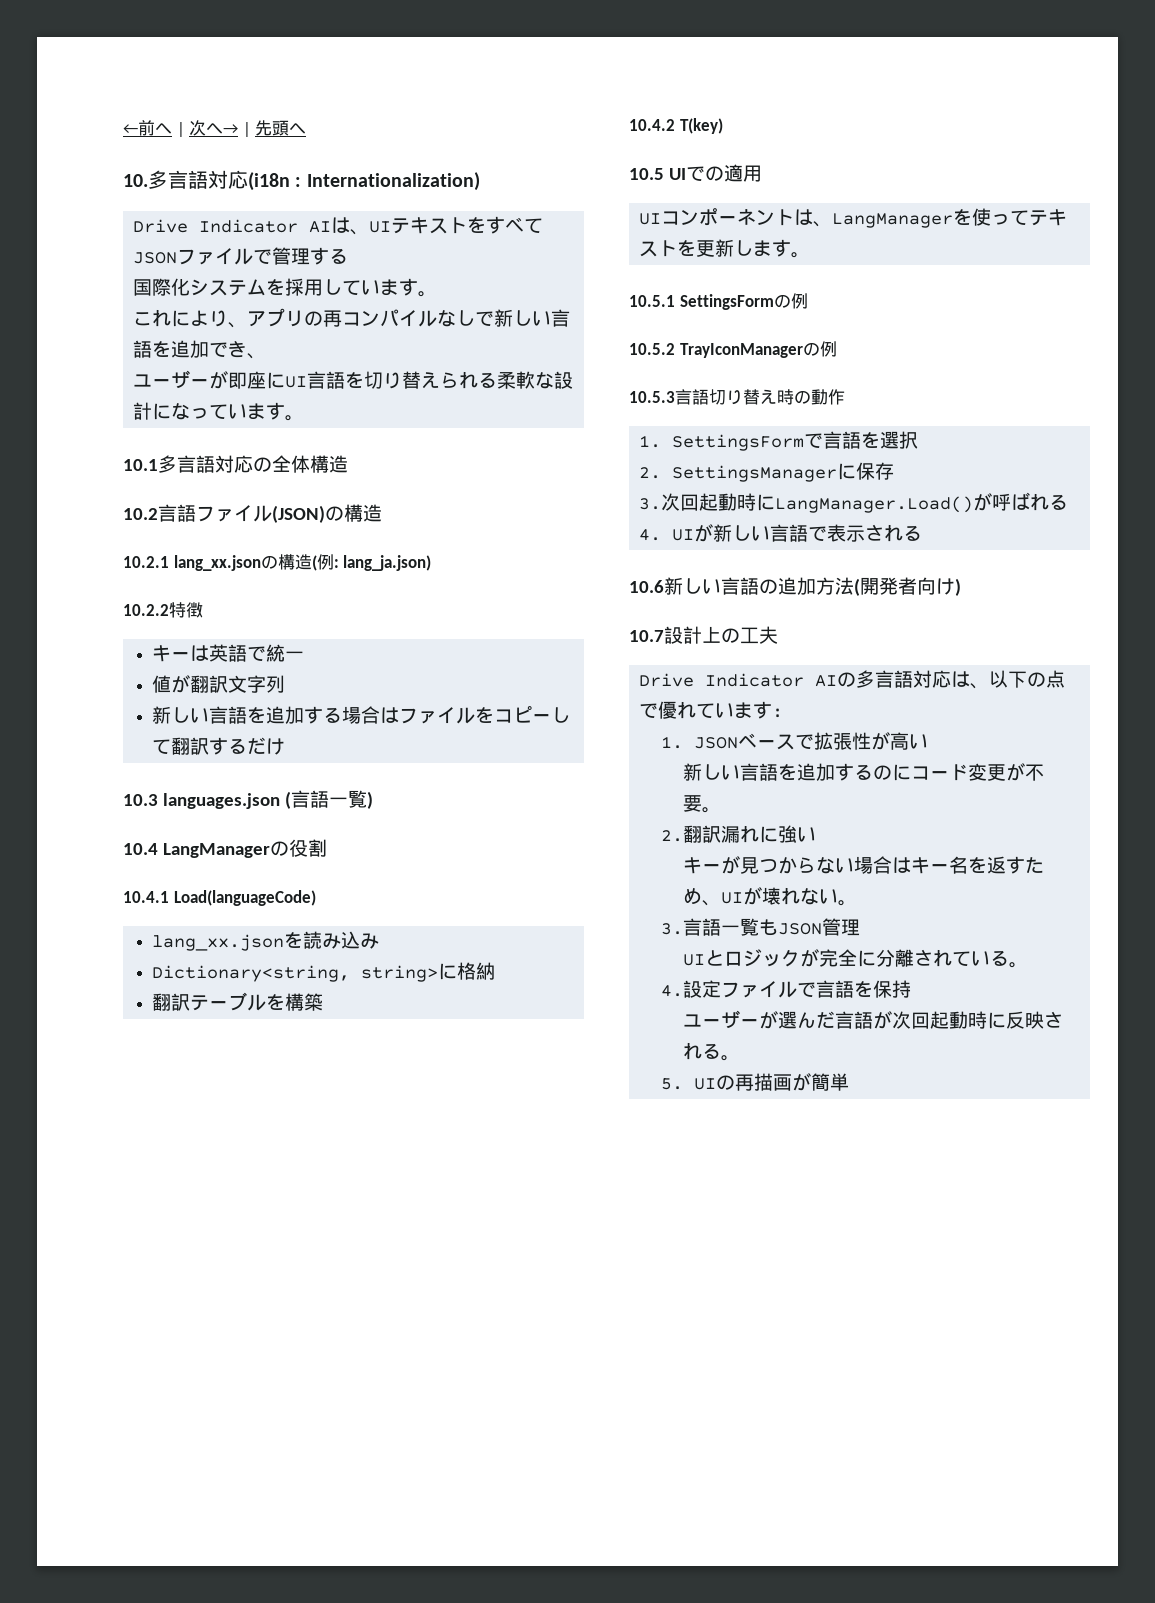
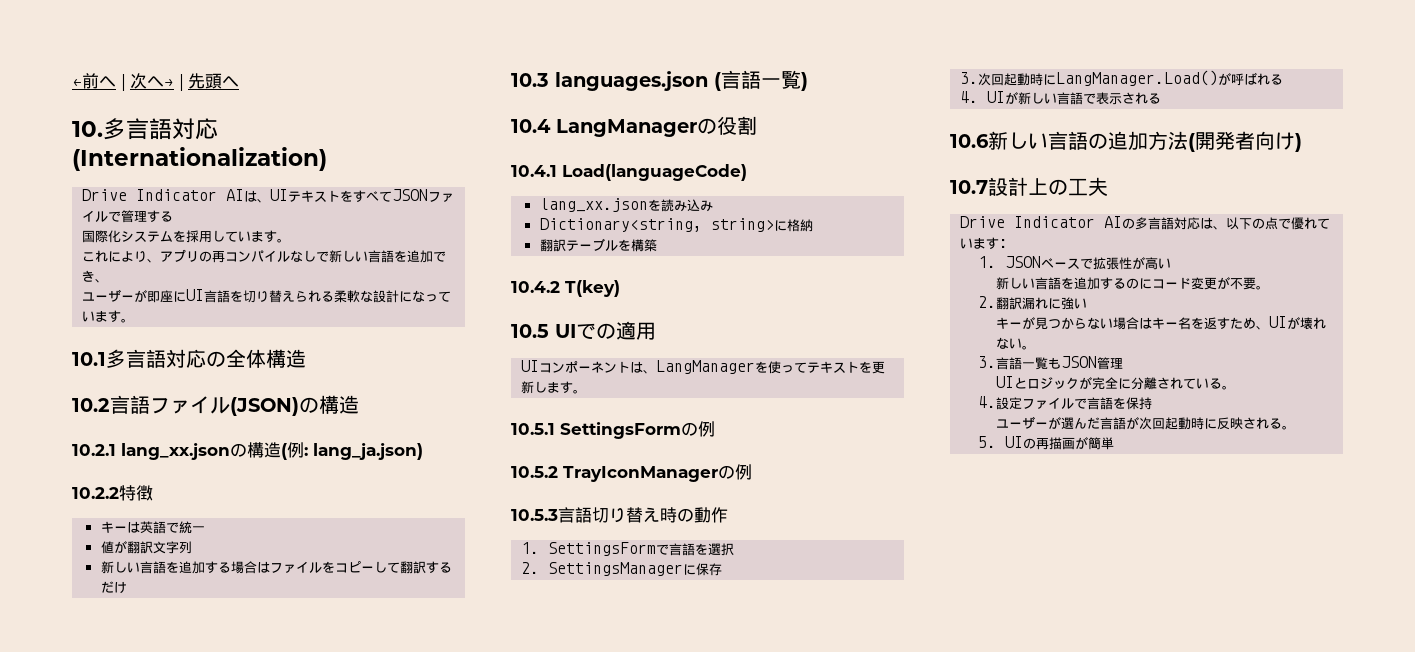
- 10.多言語対応(i18n : Internationalization)
+ 10.多言語対応(Internationalization)

